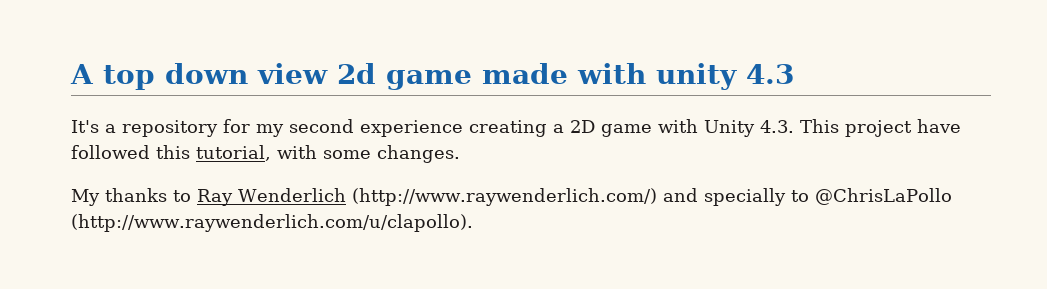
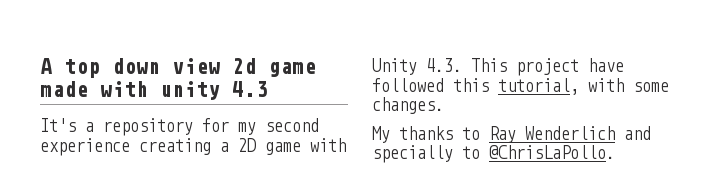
- My thanks to Ray Wenderlich (http://www.raywenderlich.com/) and specially to @ChrisLaPollo (http://www.raywenderlich.com/u/clapollo).
+ My thanks to Ray Wenderlich and specially to @ChrisLaPollo.

